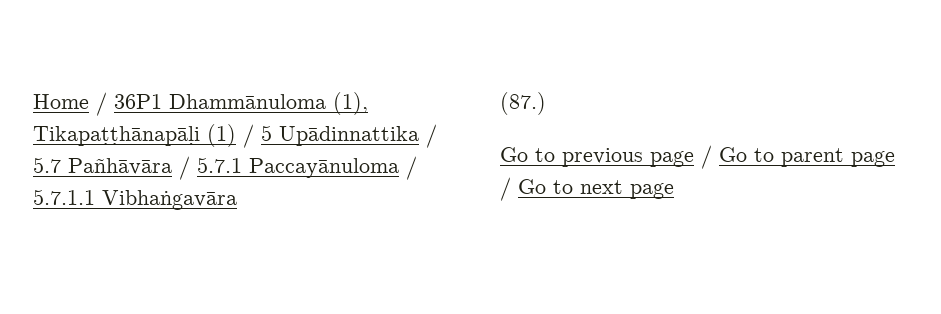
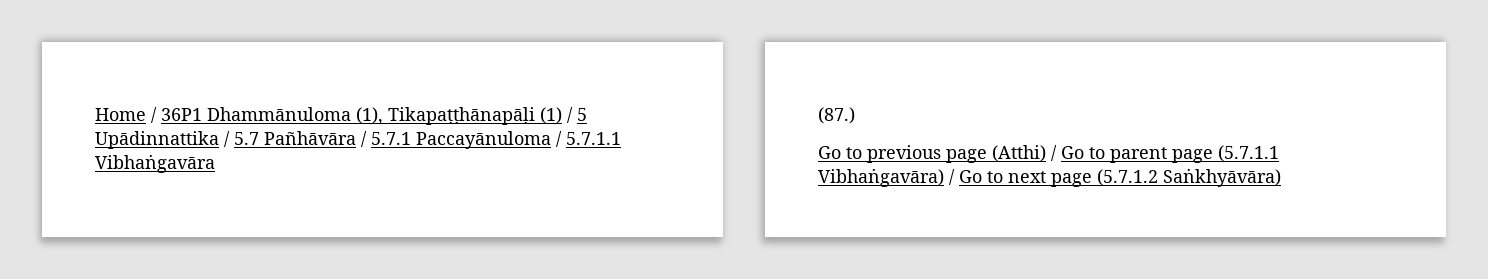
- Go to previous page / Go to parent page / Go to next page
+ Go to previous page (Atthi) / Go to parent page (5.7.1.1 Vibhaṅgavāra) / Go to next page (5.7.1.2 Saṅkhyāvāra)

